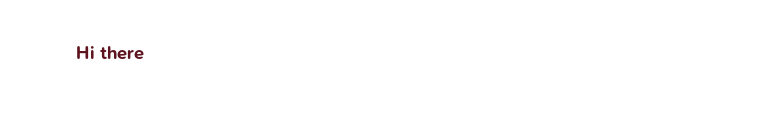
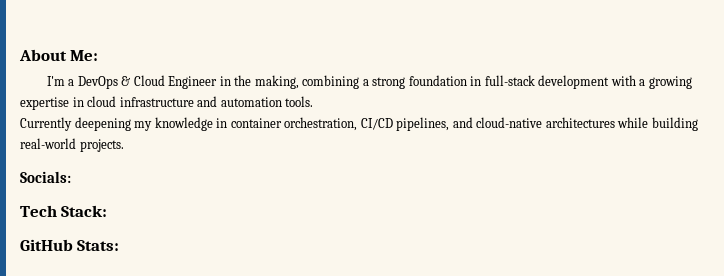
- Hi there
+ About Me:
+ I'm a DevOps & Cloud Engineer in the making, combining a strong foundation in full-stack development with a growing expertise in cloud infrastructure and automation tools.
+ Currently deepening my knowledge in container orchestration, CI/CD pipelines, and cloud-native architectures while building real-world projects.
+ Socials:
+ Tech Stack:
+ GitHub Stats:

